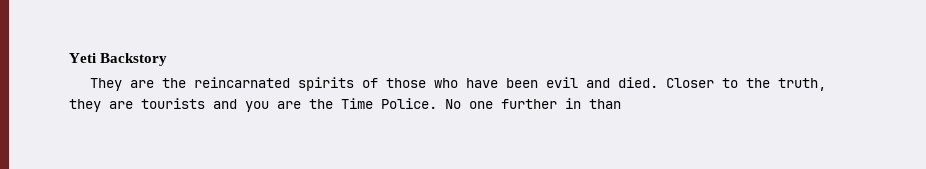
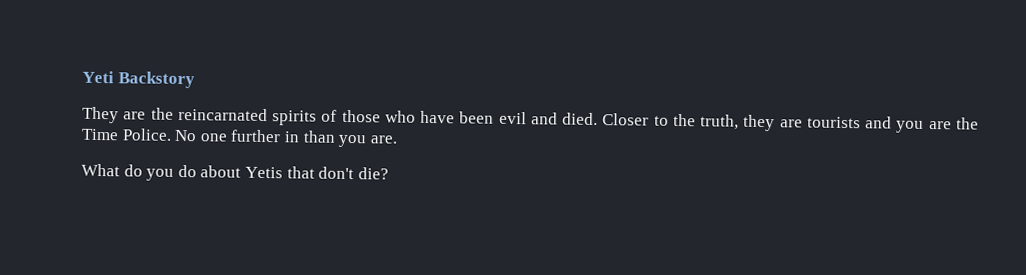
- No one further in than
+ No one further in than you are.
+ What do you do about Yetis that don't die?

